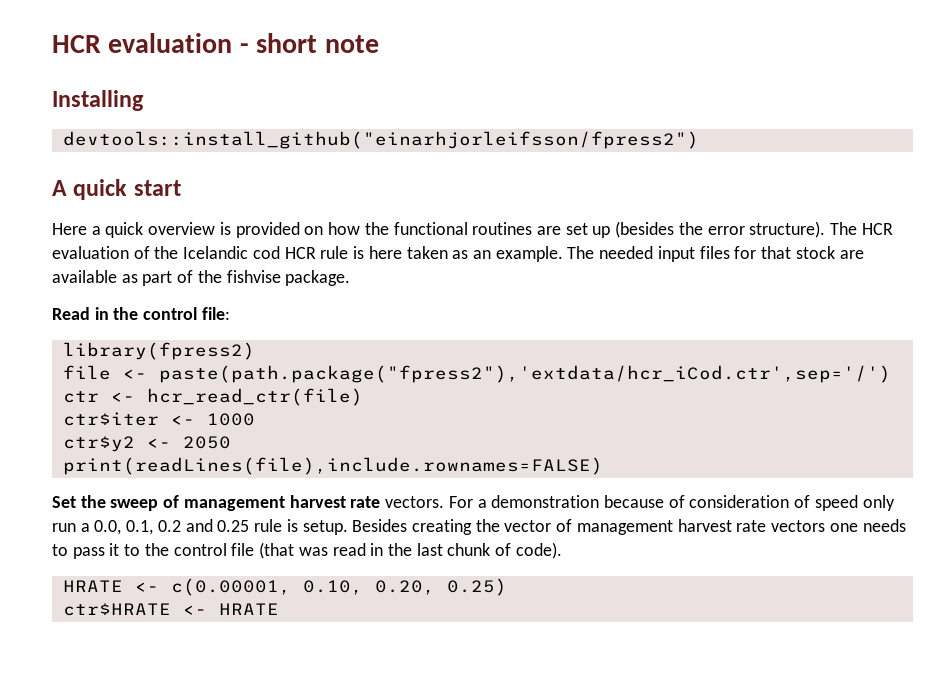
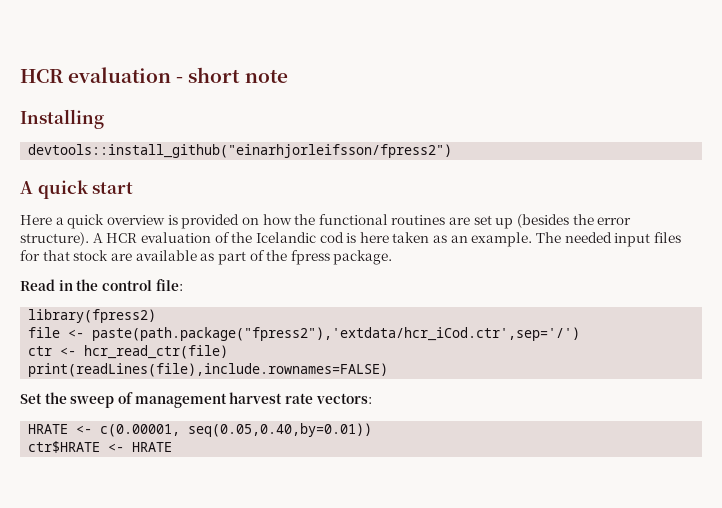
- The HCR evaluation of the Icelandic cod HCR rule is here taken as an example.
+ A HCR evaluation of the Icelandic cod is here taken as an example.
- The needed input files for that stock are available as part of the fishvise package.
+ The needed input files for that stock are available as part of the fpress package.
- ctr$iter <- 1000
- ctr$y2 <- 2050
- Set the sweep of management harvest rate vectors. For a demonstration because of consideration of speed only run a 0.0, 0.1, 0.2 and 0.25 rule is setup. Besides creating the vector of management harvest rate vectors one needs to pass it to the control file (that was read in the last chunk of code).
+ Set the sweep of management harvest rate vectors:
- HRATE <- c(0.00001, 0.10, 0.20, 0.25)
+ HRATE <- c(0.00001, seq(0.05,0.40,by=0.01))

